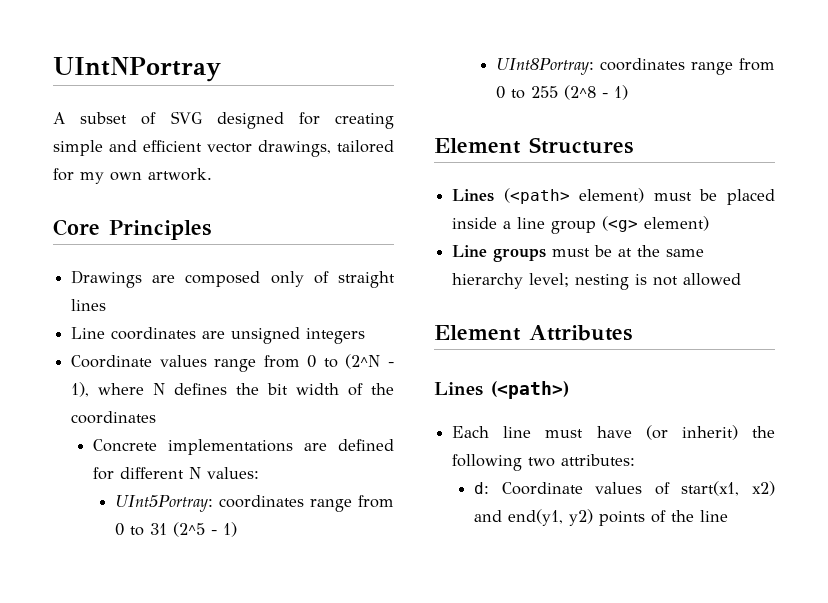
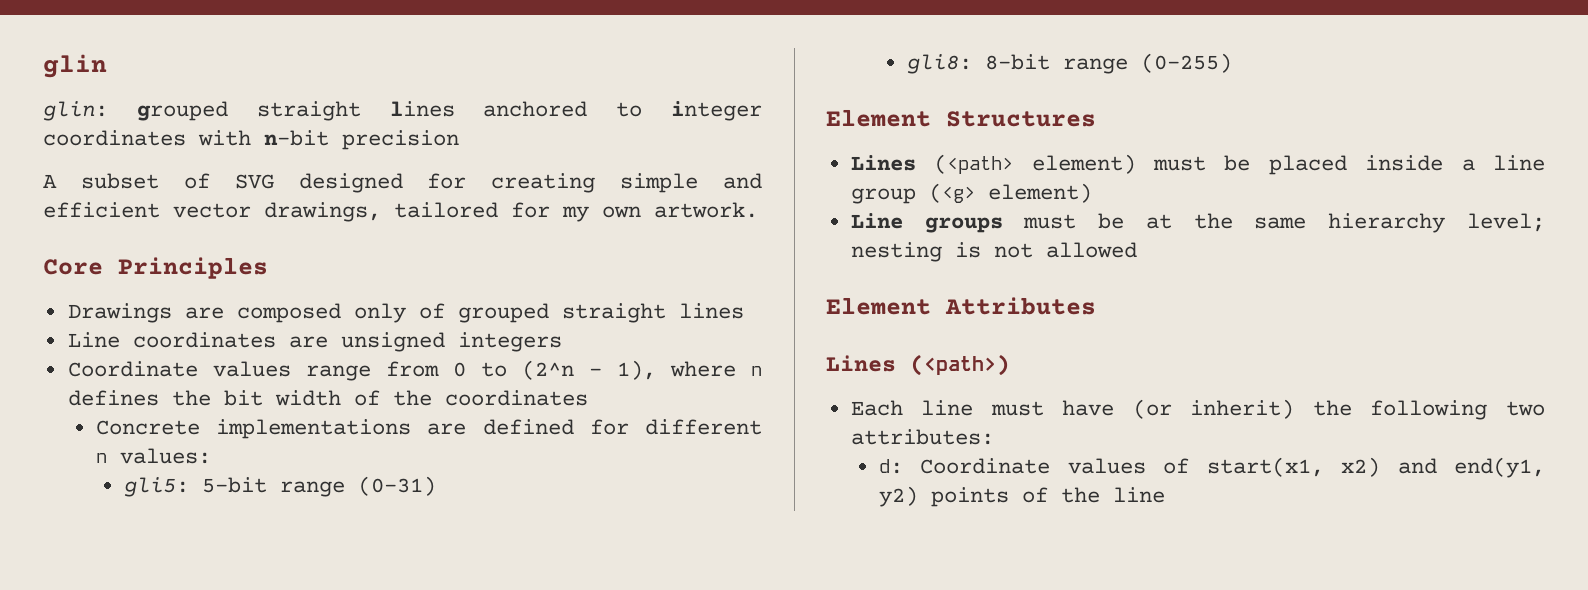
- UIntNPortray
+ glin
+ glin: grouped straight lines anchored to integer coordinates with n-bit precision
- Drawings are composed only of straight lines
+ Drawings are composed only of grouped straight lines
- Coordinate values range from 0 to (2^N - 1), where N defines the bit width of the coordinates
+ Coordinate values range from 0 to (2^n - 1), where n defines the bit width of the coordinates
- Concrete implementations are defined for different N values:
+ Concrete implementations are defined for different n values:
- UInt5Portray: coordinates range from 0 to 31 (2^5 - 1)
- UInt8Portray: coordinates range from 0 to 255 (2^8 - 1)
+ gli5: 5-bit range (0–31)
+ gli8: 8-bit range (0–255)

